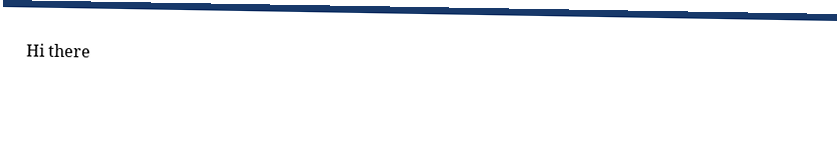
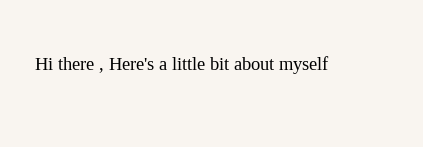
- Hi there
+ Hi there , Here's a little bit about myself

